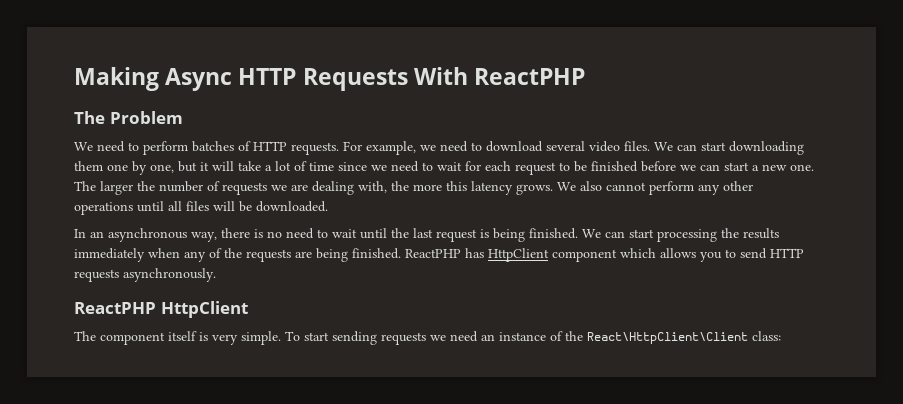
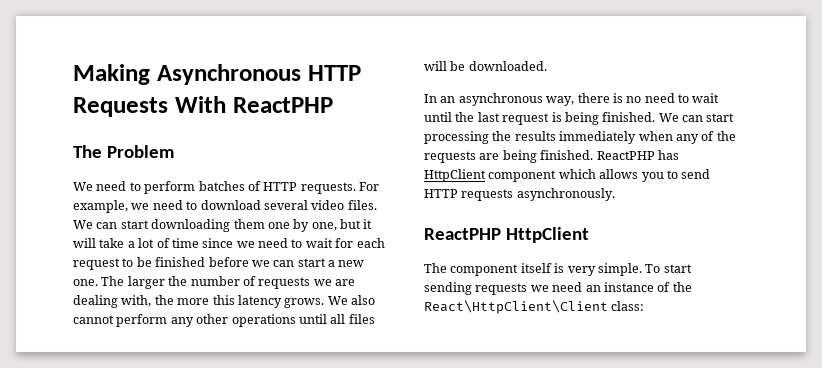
- Making Async HTTP Requests With ReactPHP
+ Making Asynchronous HTTP Requests With ReactPHP

